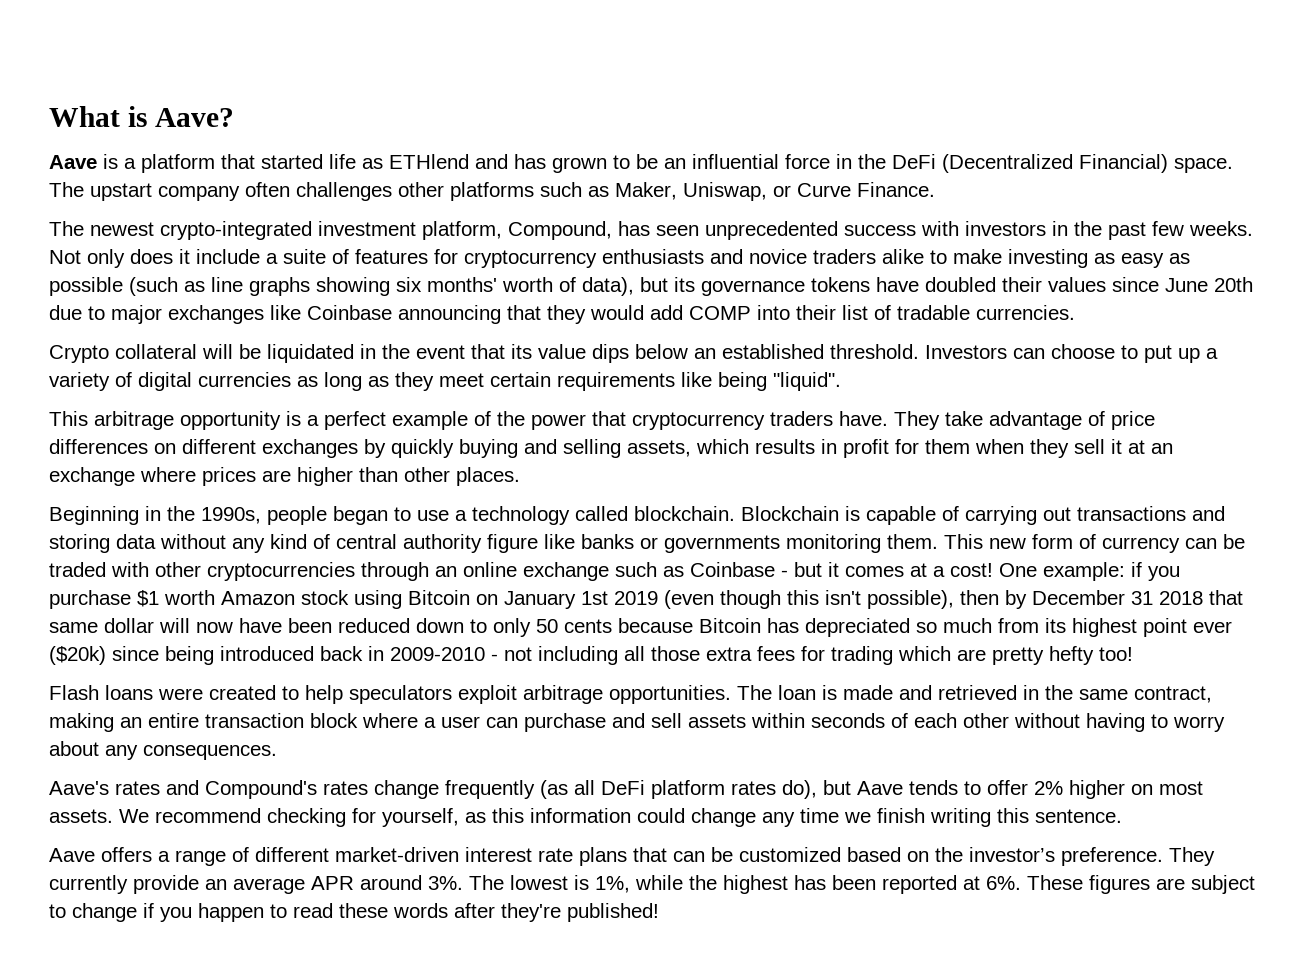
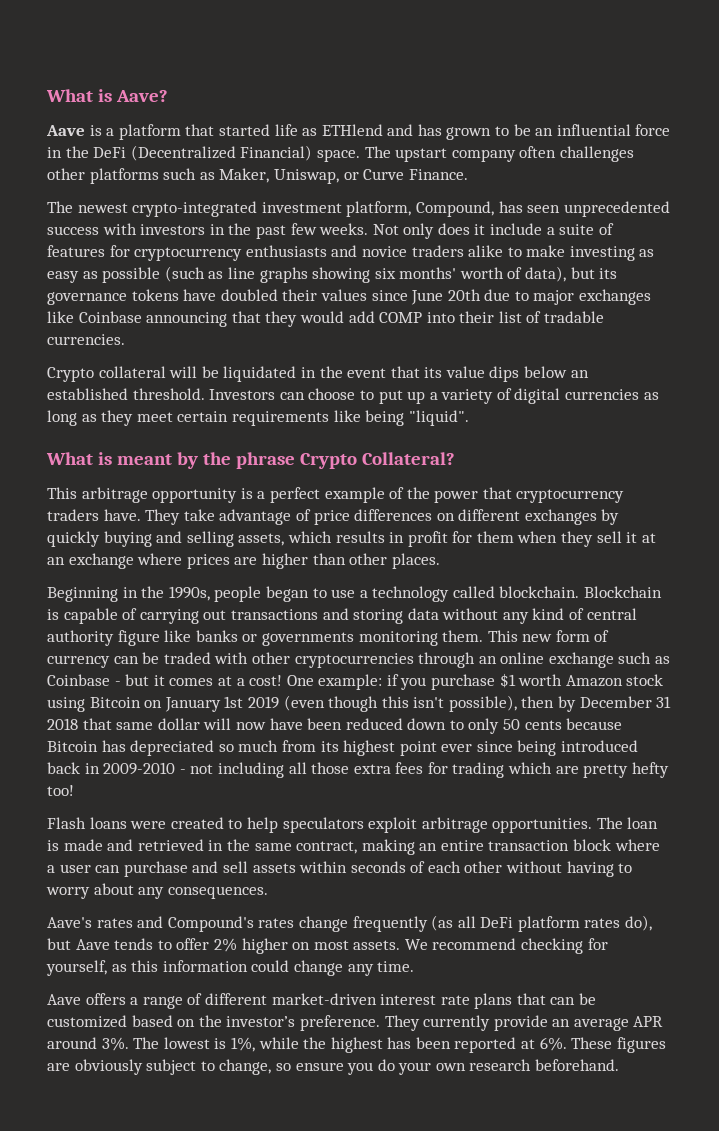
+ What is meant by the phrase Crypto Collateral?
- if you purchase $1 worth Amazon stock using Bitcoin on January 1st 2019 (even though this isn't possible), then by December 31 2018 that same dollar will now have been reduced down to only 50 cents because Bitcoin has depreciated so much from its highest point ever ($20k) since being introduced back in 2009-2010 - not including all those extra fees for trading which are pretty hefty too!
+ if you purchase $1 worth Amazon stock using Bitcoin on January 1st 2019 (even though this isn't possible), then by December 31 2018 that same dollar will now have been reduced down to only 50 cents because Bitcoin has depreciated so much from its highest point ever since being introduced back in 2009-2010 - not including all those extra fees for trading which are pretty hefty too!
- We recommend checking for yourself, as this information could change any time we finish writing this sentence.
+ We recommend checking for yourself, as this information could change any time.
- These figures are subject to change if you happen to read these words after they're published!
+ These figures are obviously subject to change, so ensure you do your own research beforehand.

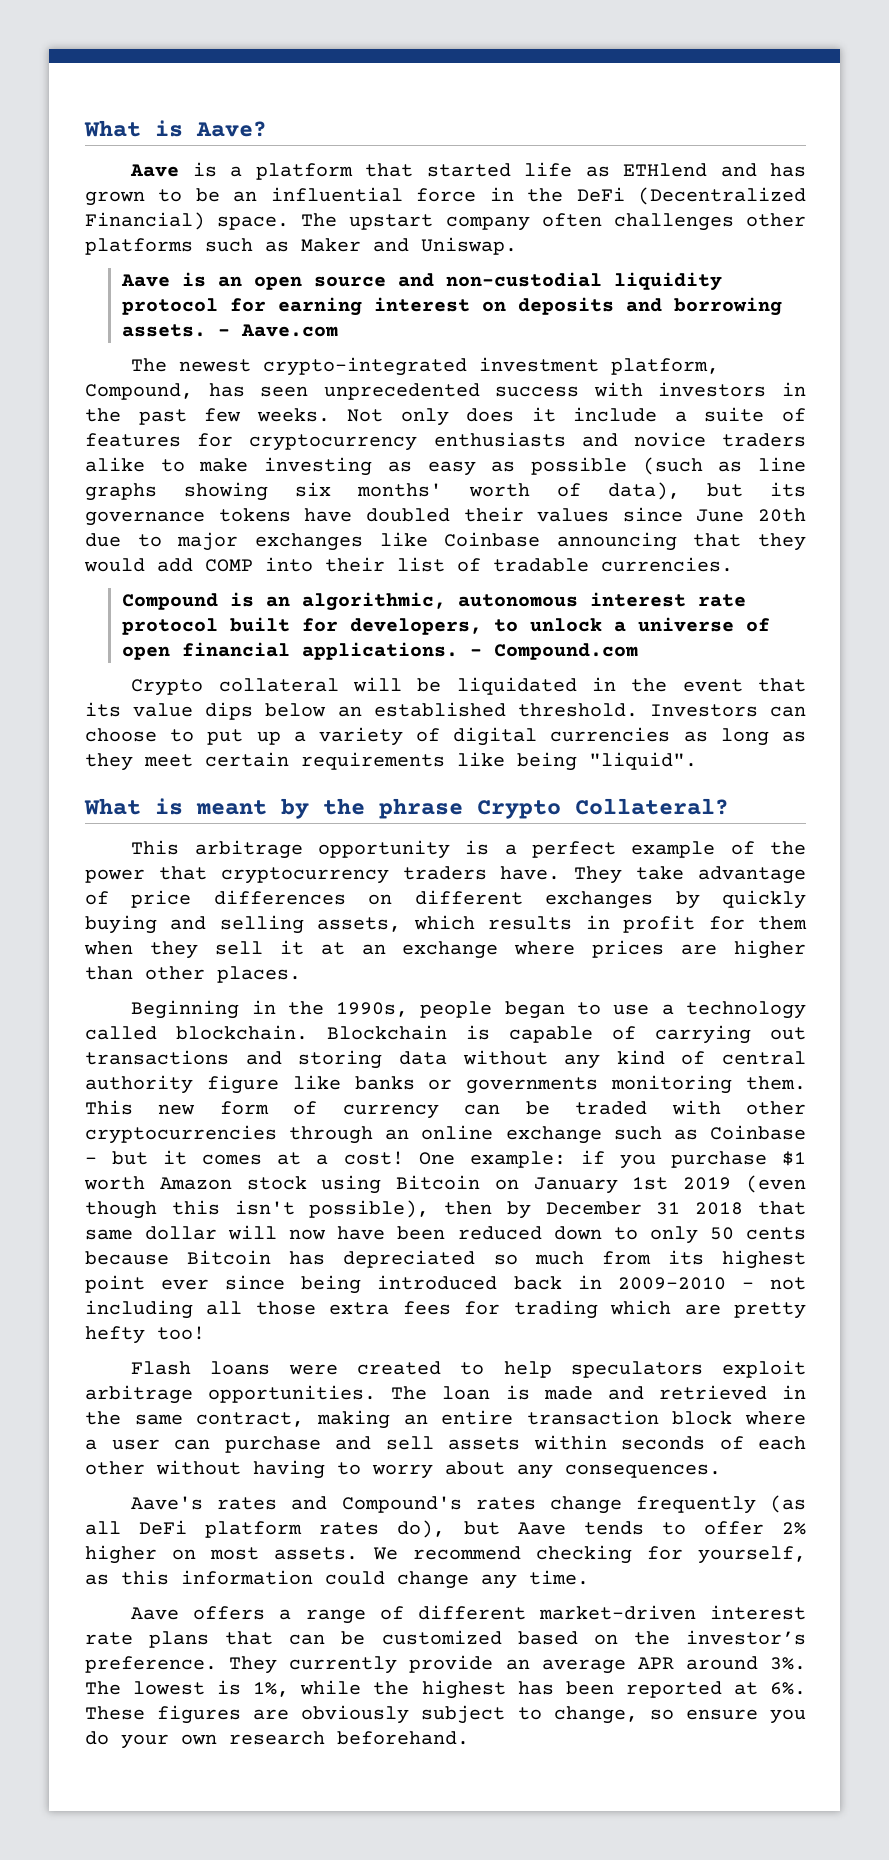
- The upstart company often challenges other platforms such as Maker, Uniswap, or Curve Finance.
+ The upstart company often challenges other platforms such as Maker and Uniswap.
+ Aave is an open source and non-custodial liquidity protocol for earning interest on deposits and borrowing assets. - Aave.com
+ Compound is an algorithmic, autonomous interest rate protocol built for developers, to unlock a universe of open financial applications. - Compound.com

